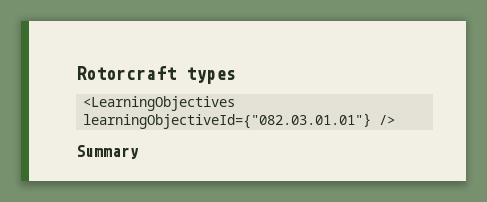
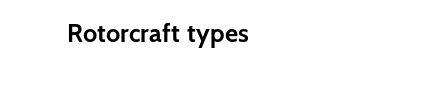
- <LearningObjectives learningObjectiveId={"082.03.01.01"} />
- Summary

